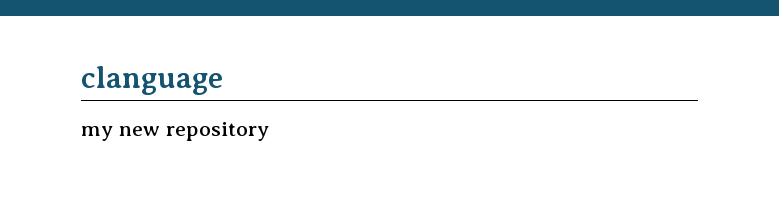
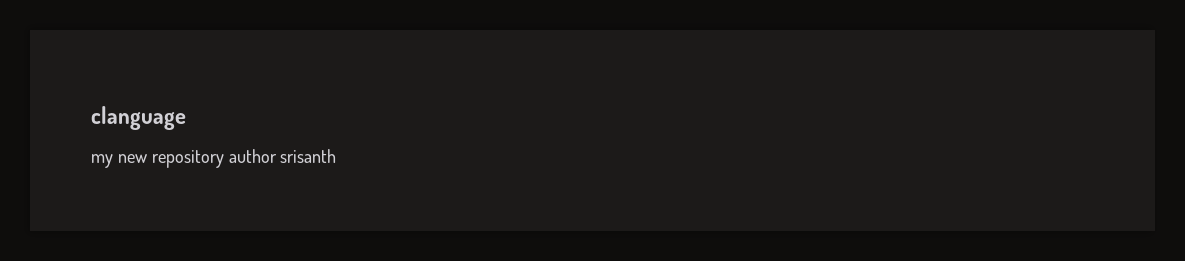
- my new repository
+ my new repository author srisanth

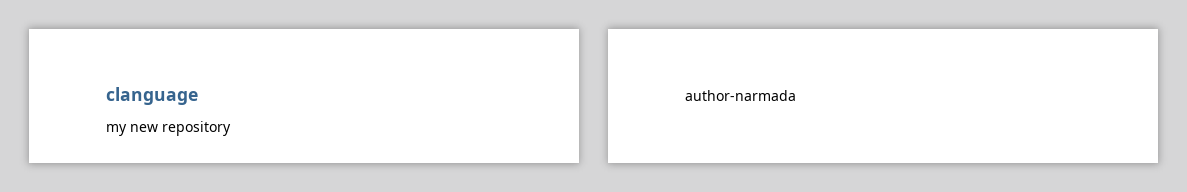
- my new repository author srisanth
+ my new repository
+ author-narmada

